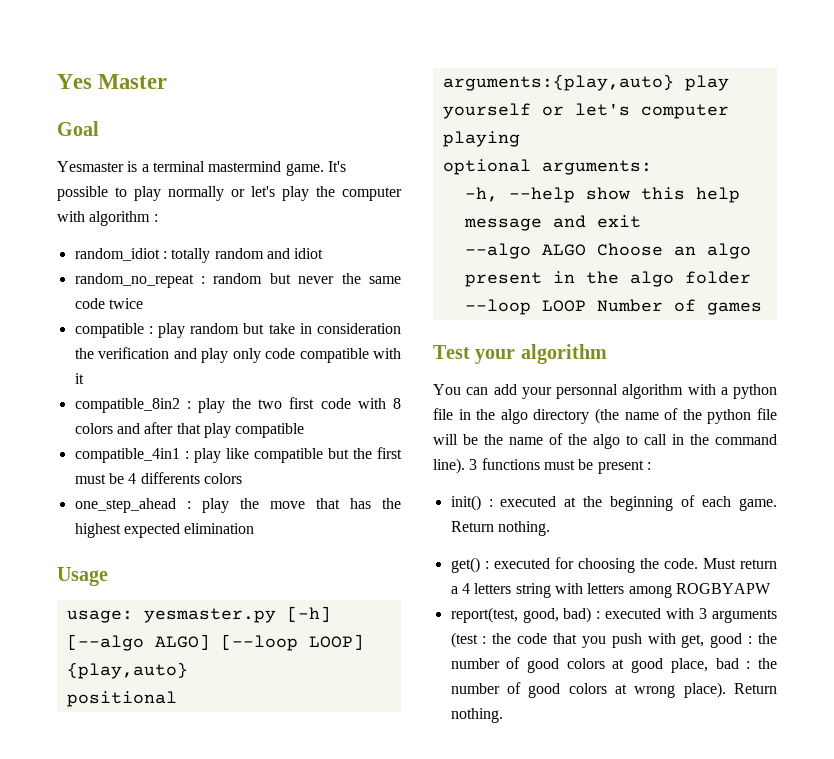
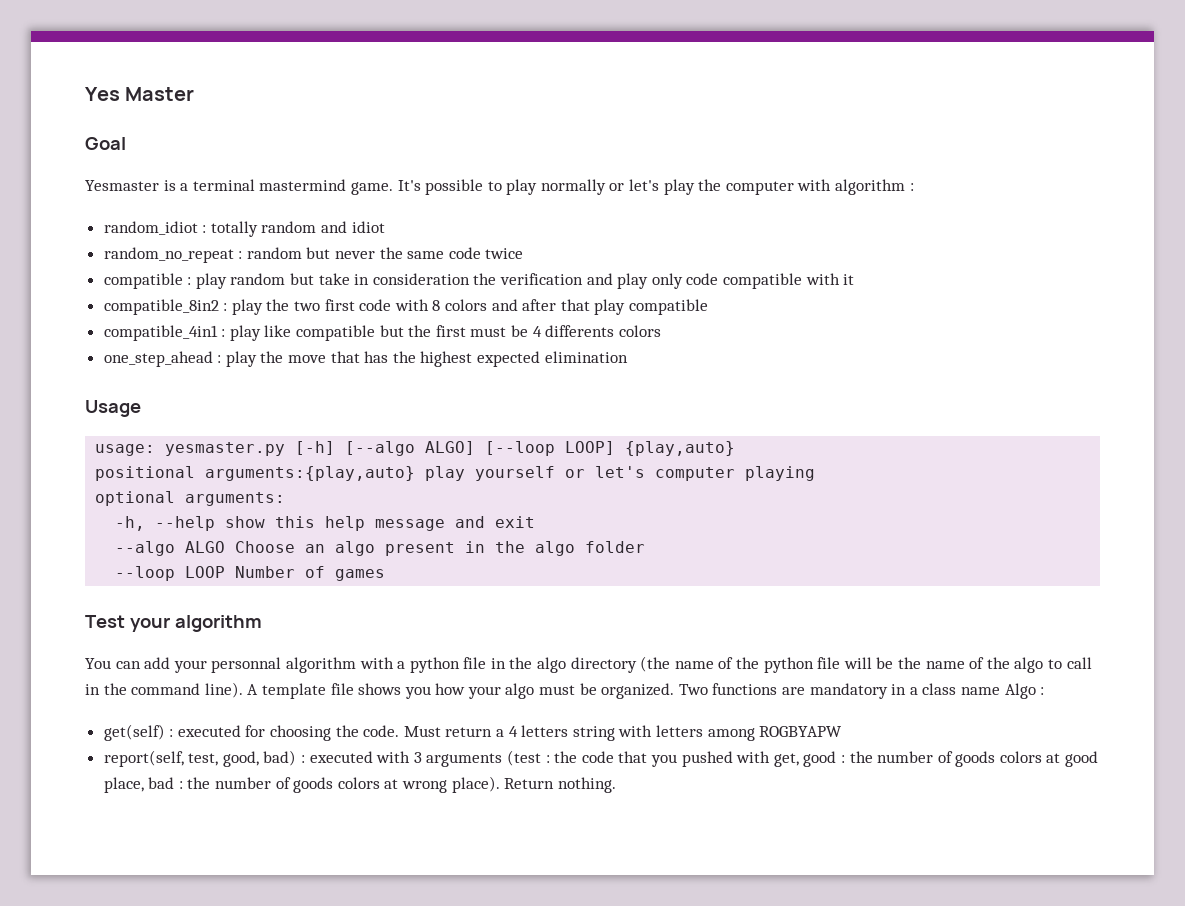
- 3 functions must be present :
- init() : executed at the beginning of each game. Return nothing.
- get() : executed for choosing the code.
+ A template file shows you how your algo must be organized. Two functions are mandatory in a class name Algo :
+ get(self) : executed for choosing the code.
- report(test, good, bad) : executed with 3 arguments (test : the code that you push with get, good : the number of good colors at good place, bad : the number of good colors at wrong place).
+ report(self, test, good, bad) : executed with 3 arguments (test : the code that you pushed with get, good : the number of goods colors at good place, bad : the number of goods colors at wrong place).

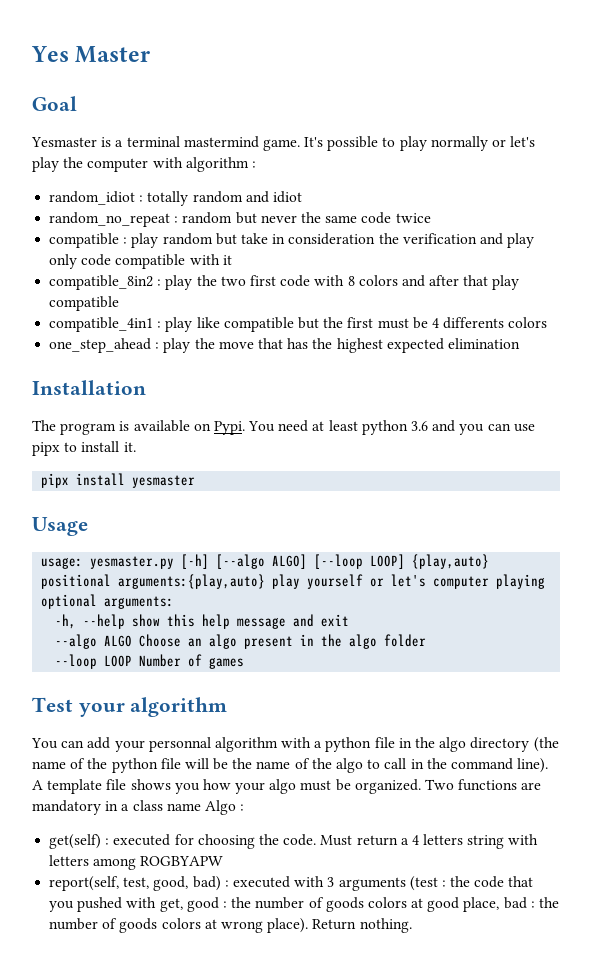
+ Installation
+ The program is available on Pypi. You need at least python 3.6 and you can use pipx to install it.
+ pipx install yesmaster

